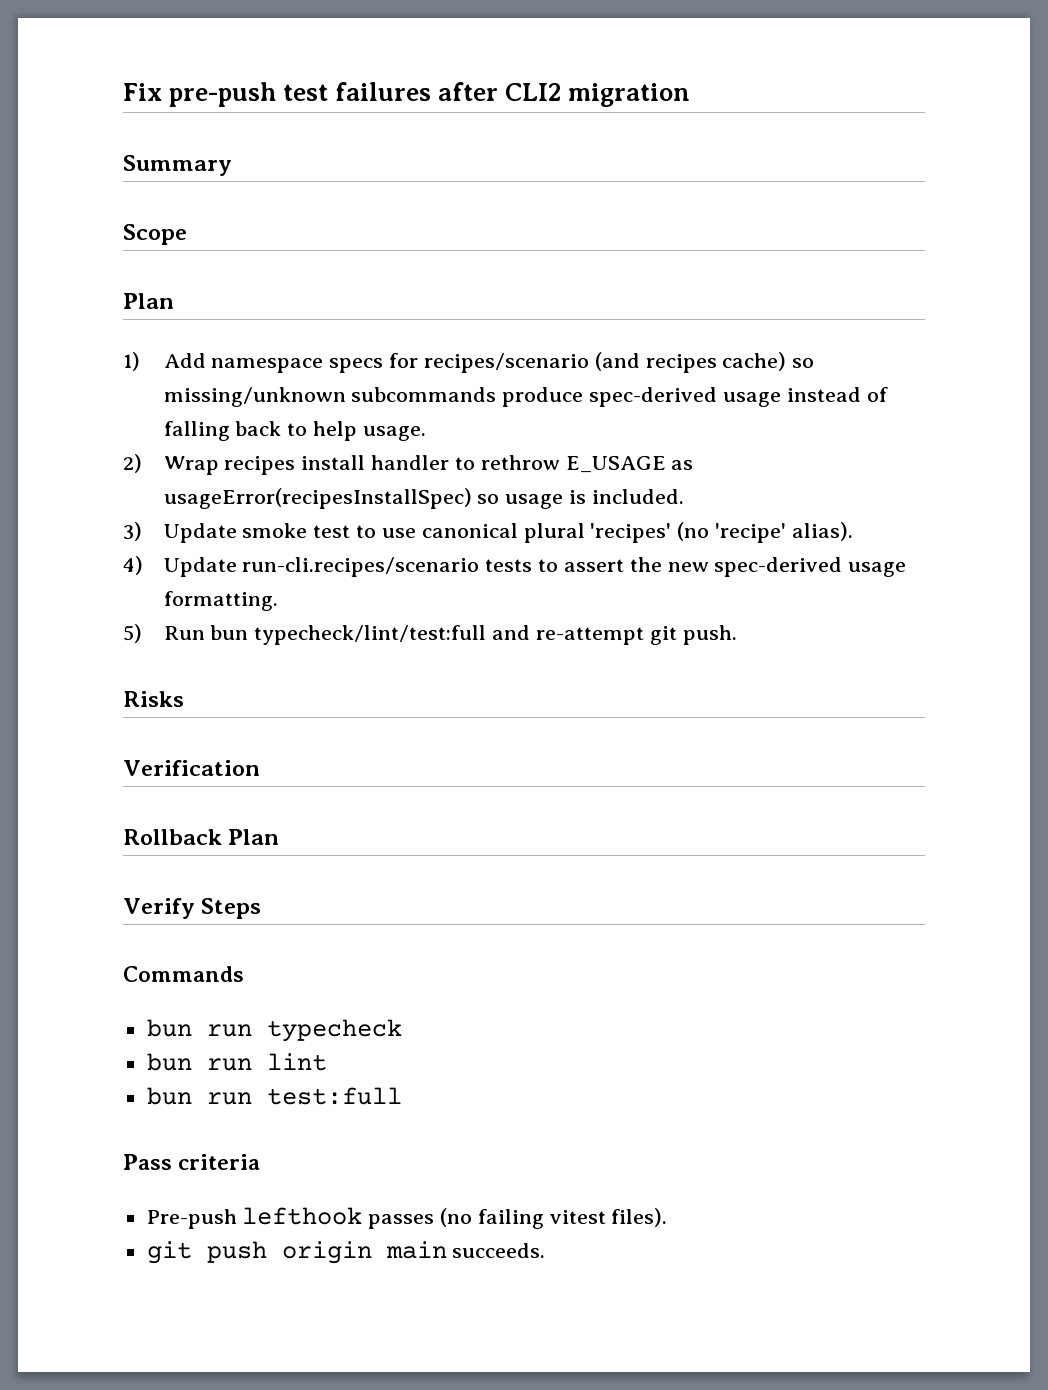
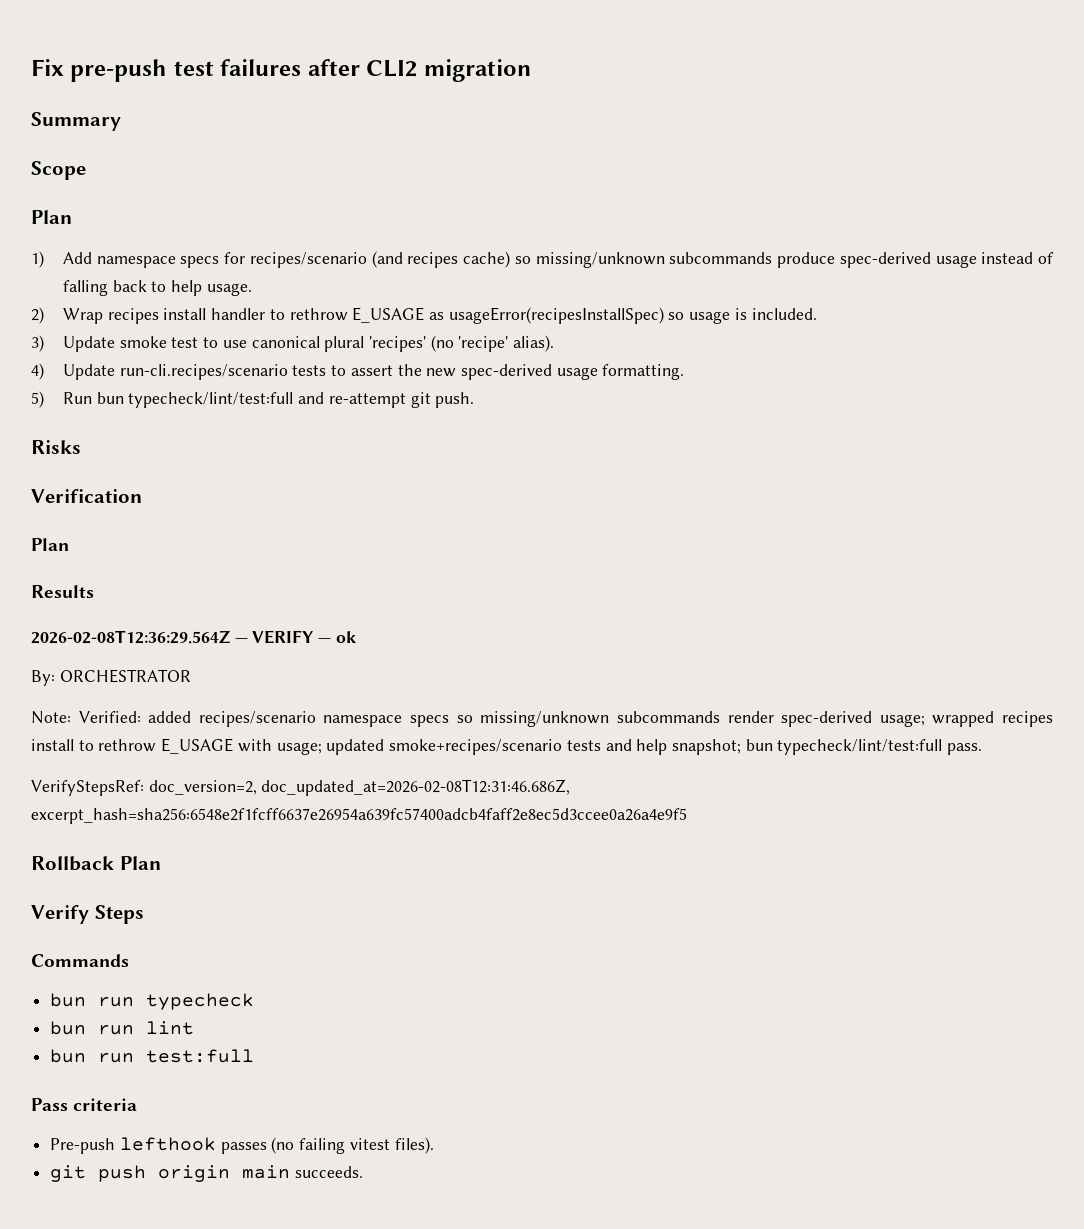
  Verification
+ Plan
+ Results
+ 2026-02-08T12:36:29.564Z — VERIFY — ok
+ By: ORCHESTRATOR
+ Note: Verified: added recipes/scenario namespace specs so missing/unknown subcommands render spec-derived usage; wrapped recipes install to rethrow E_USAGE with usage; updated smoke+recipes/scenario tests and help snapshot; bun typecheck/lint/test:full pass.
+ VerifyStepsRef: doc_version=2, doc_updated_at=2026-02-08T12:31:46.686Z, excerpt_hash=sha256:6548e2f1fcff6637e26954a639fc57400adcb4faff2e8ec5d3ccee0a26a4e9f5

